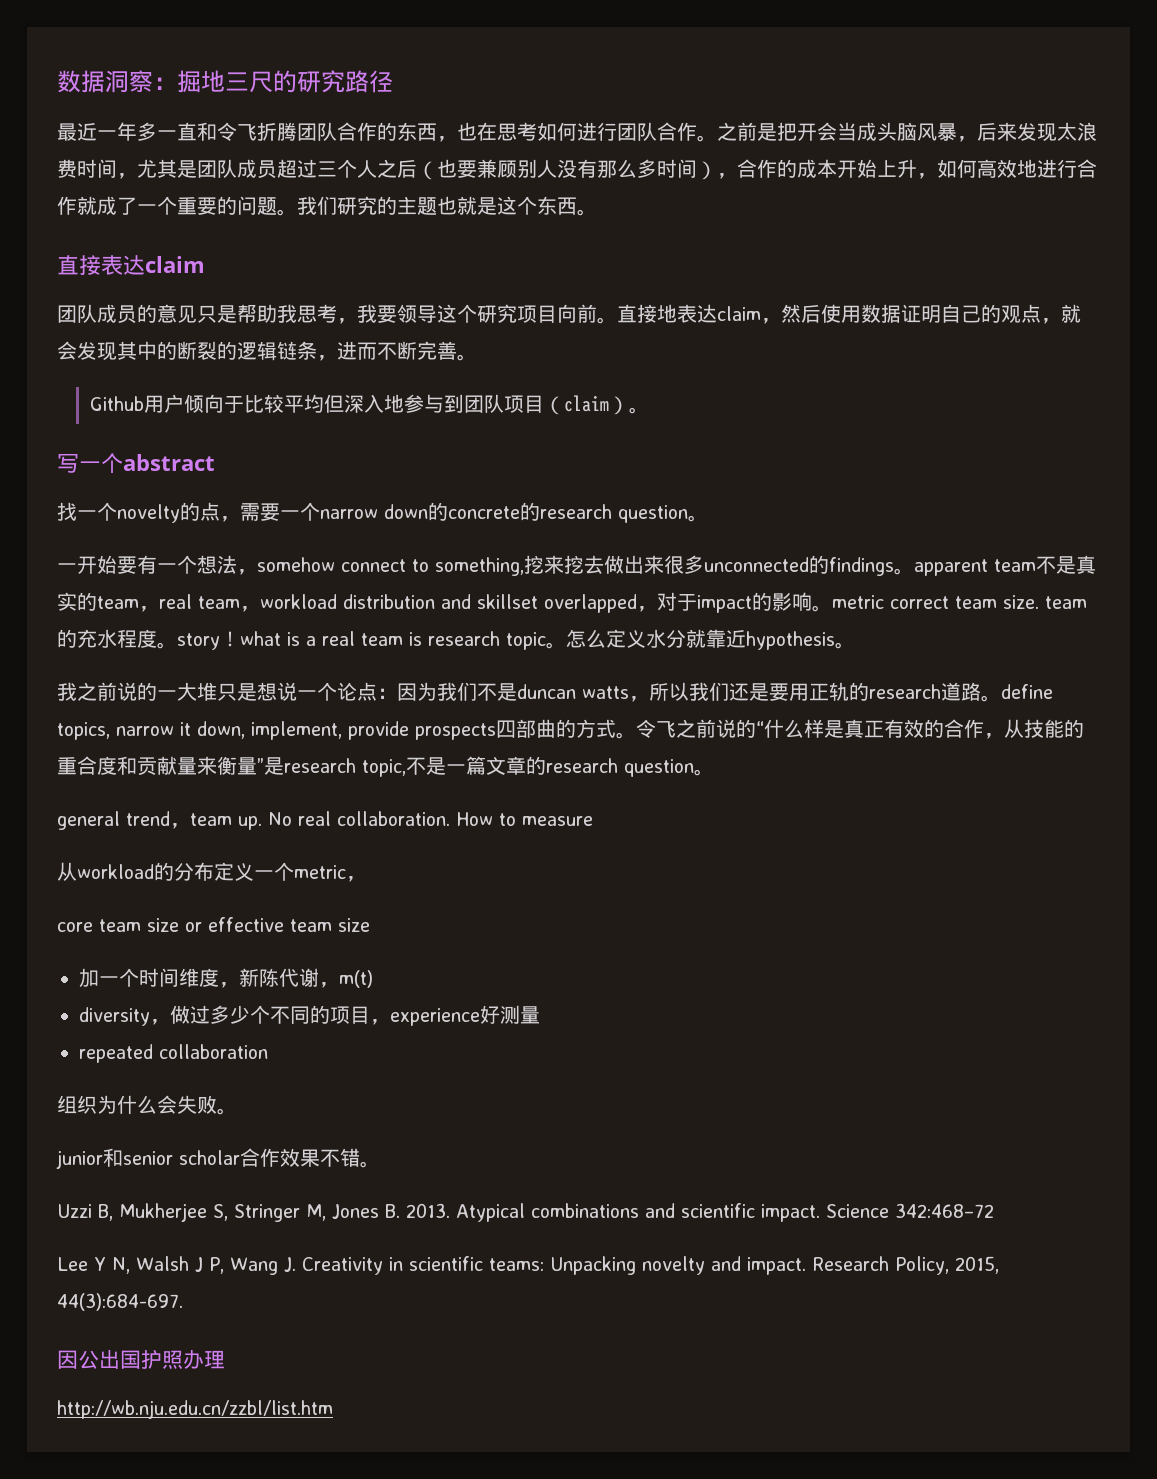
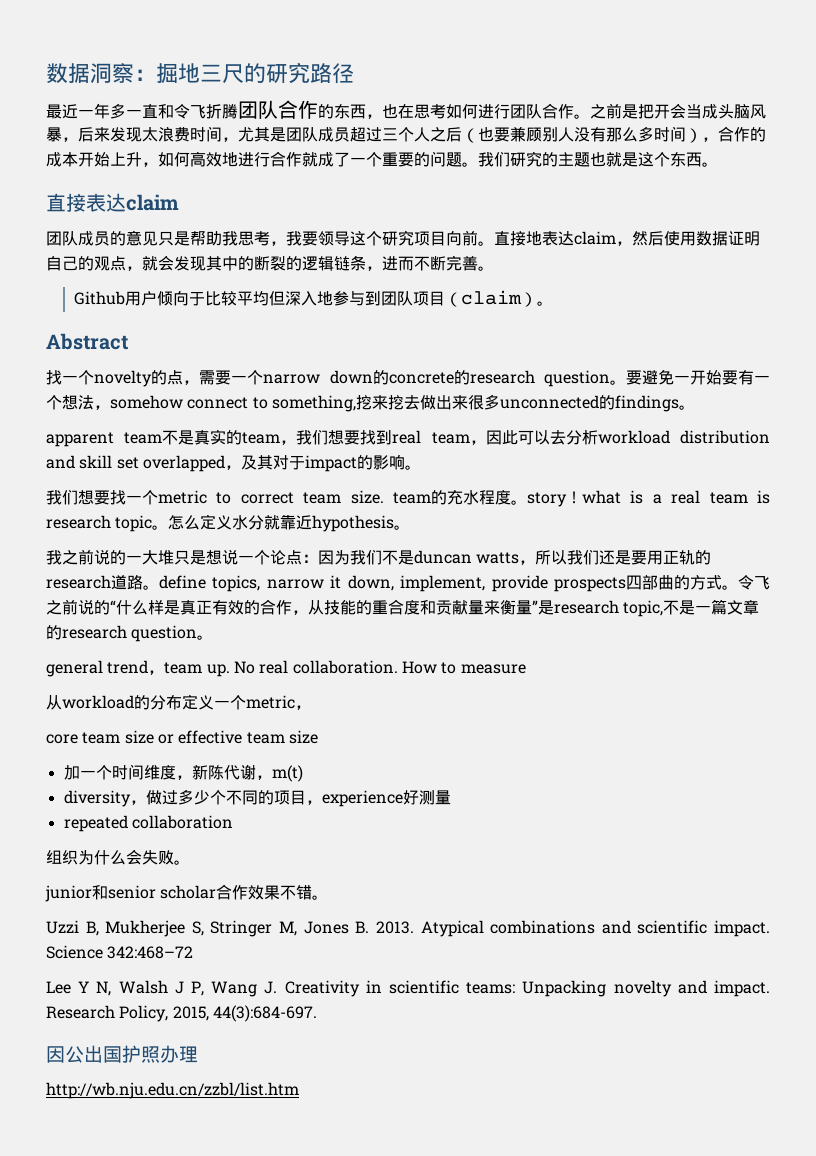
- 写一个abstract
+ Abstract
- 找一个novelty的点，需要一个narrow down的concrete的research question。
- 一开始要有一个想法，somehow connect to something,挖来挖去做出来很多unconnected的findings。apparent team不是真实的team，real team，workload distribution and skillset overlapped，对于impact的影响。metric correct team size. team的充水程度。story！what is a real team is research topic。
+ 找一个novelty的点，需要一个narrow down的concrete的research question。要避免一开始要有一个想法，somehow connect to something,挖来挖去做出来很多unconnected的findings。
+ apparent team不是真实的team，我们想要找到real team，因此可以去分析workload distribution and skill set overlapped，及其对于impact的影响。
+ 我们想要找一个metric to correct team size. team的充水程度。story！what is a real team is research topic。

